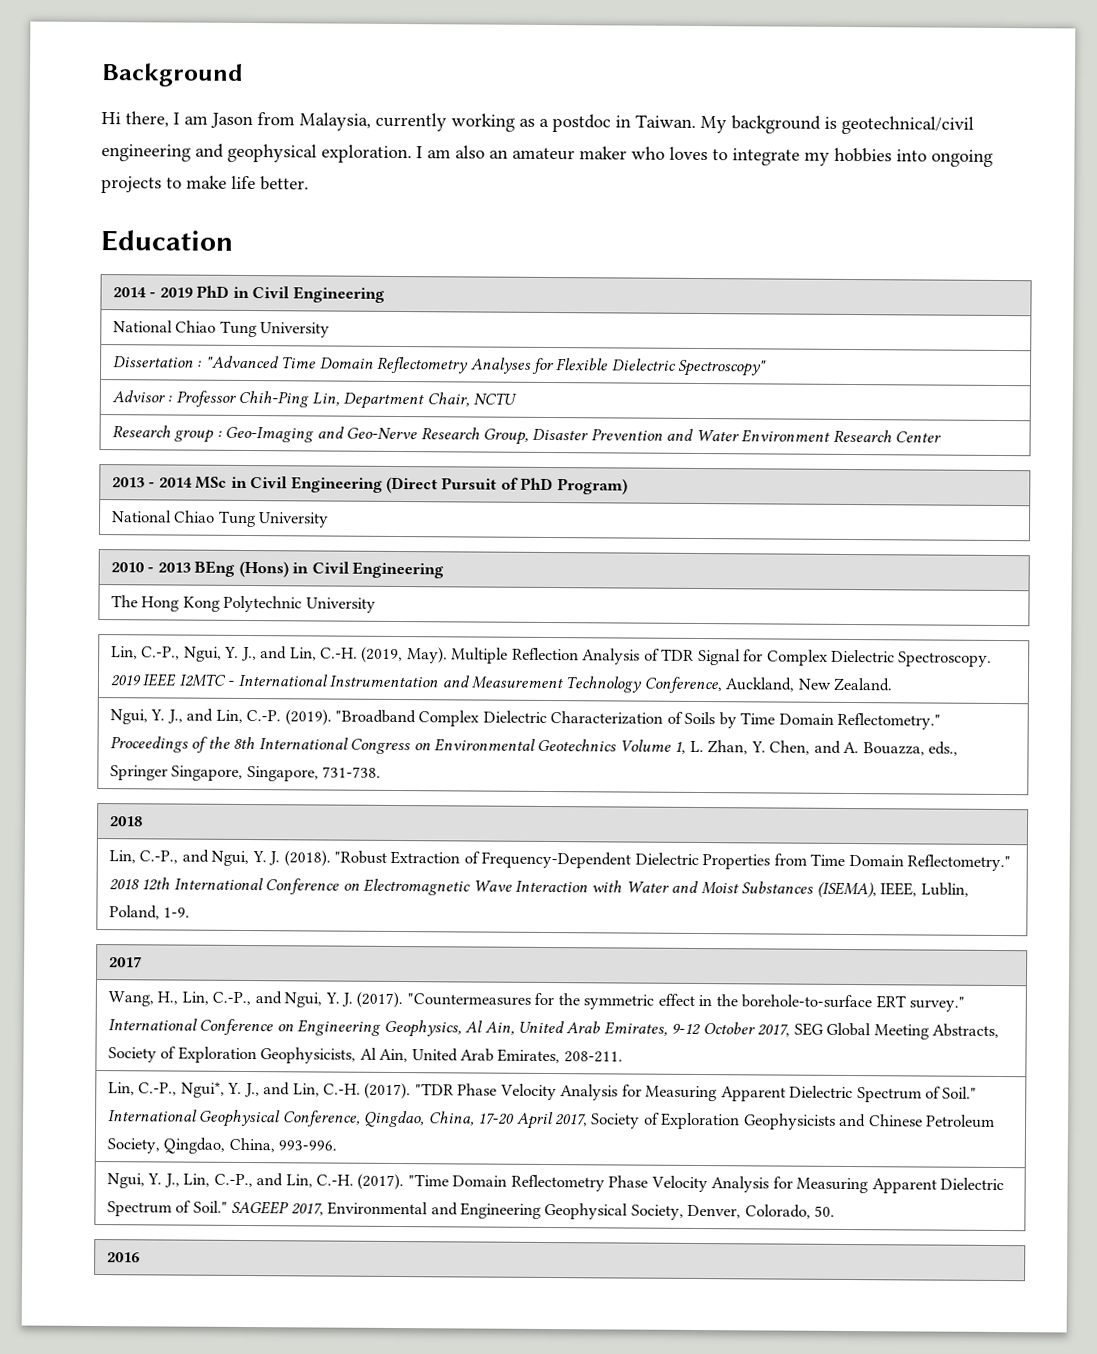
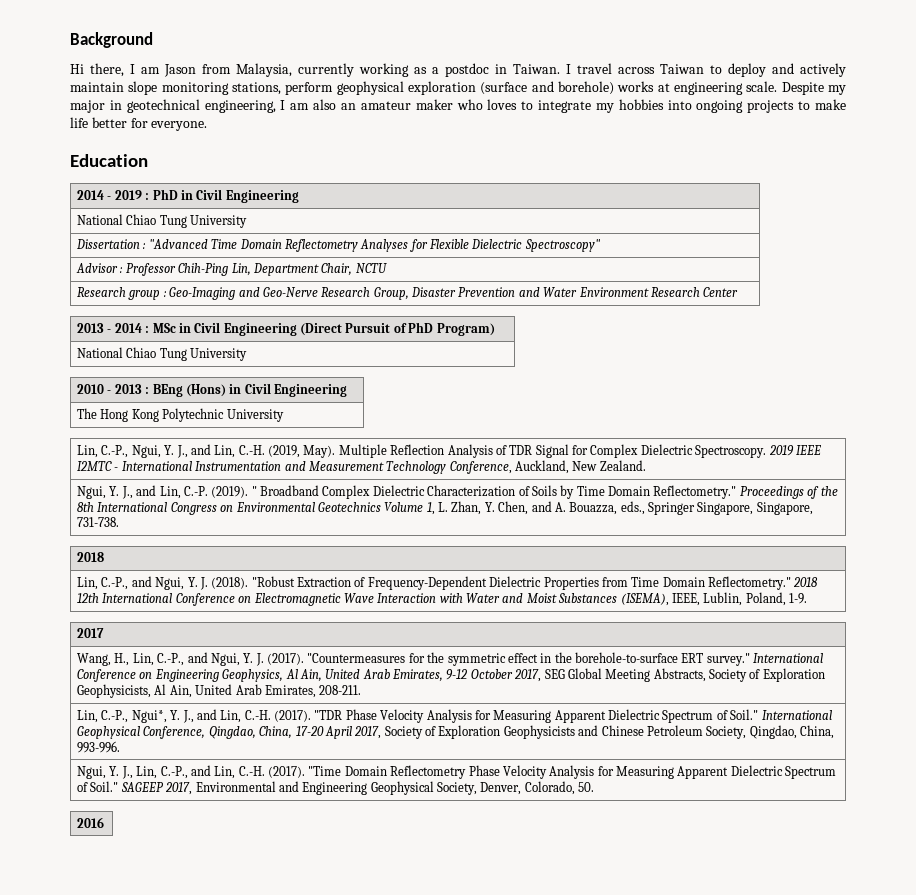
- My background is geotechnical/civil engineering and geophysical exploration. I am also an amateur maker who loves to integrate my hobbies into ongoing projects to make life better.
+ I travel across Taiwan to deploy and actively maintain slope monitoring stations, perform geophysical exploration (surface and borehole) works at engineering scale. Despite my major in geotechnical engineering, I am also an amateur maker who loves to integrate my hobbies into ongoing projects to make life better for everyone.
- 2014 - 2019 PhD in Civil Engineering
+ 2014 - 2019 : PhD in Civil Engineering
- 2013 - 2014 MSc in Civil Engineering (Direct Pursuit of PhD Program)
+ 2013 - 2014 : MSc in Civil Engineering (Direct Pursuit of PhD Program)
- 2010 - 2013 BEng (Hons) in Civil Engineering
+ 2010 - 2013 : BEng (Hons) in Civil Engineering
- "Broadband Complex Dielectric Characterization of Soils by Time Domain Reflectometry."
+ " Broadband Complex Dielectric Characterization of Soils by Time Domain Reflectometry."

